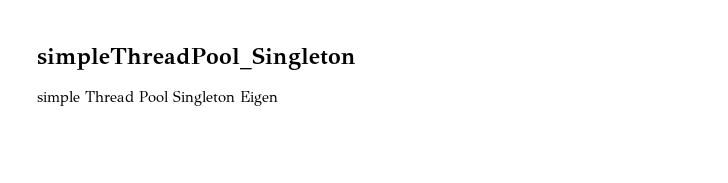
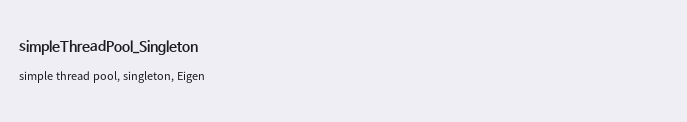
- simple Thread Pool Singleton Eigen
+ simple thread pool, singleton, Eigen

